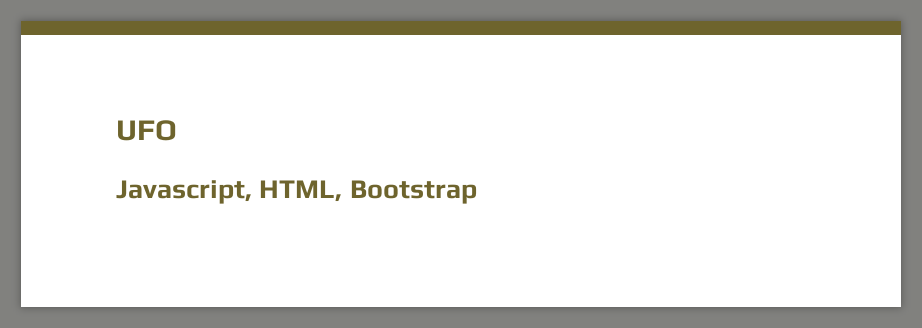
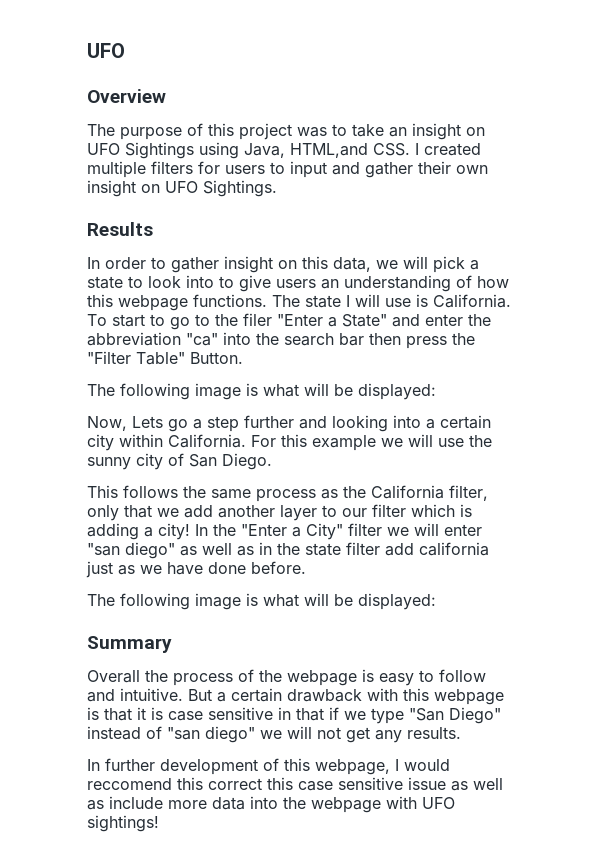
- Javascript, HTML, Bootstrap
+ Overview
+ The purpose of this project was to take an insight on UFO Sightings using Java, HTML,and CSS. I created multiple filters for users to input and gather their own insight on UFO Sightings.
+ Results
+ In order to gather insight on this data, we will pick a state to look into to give users an understanding of how this webpage functions. The state I will use is California. To start to go to the filer "Enter a State" and enter the abbreviation "ca" into the search bar then press the "Filter Table" Button.
+ The following image is what will be displayed:
+ Now, Lets go a step further and looking into a certain city within California. For this example we will use the sunny city of San Diego.
+ This follows the same process as the California filter, only that we add another layer to our filter which is adding a city! In the "Enter a City" filter we will enter "san diego" as well as in the state filter add california just as we have done before.
+ The following image is what will be displayed:
+ Summary
+ Overall the process of the webpage is easy to follow and intuitive. But a certain drawback with this webpage is that it is case sensitive in that if we type "San Diego" instead of "san diego" we will not get any results.
+ In further development of this webpage, I would reccomend this correct this case sensitive issue as well as include more data into the webpage with UFO sightings!

